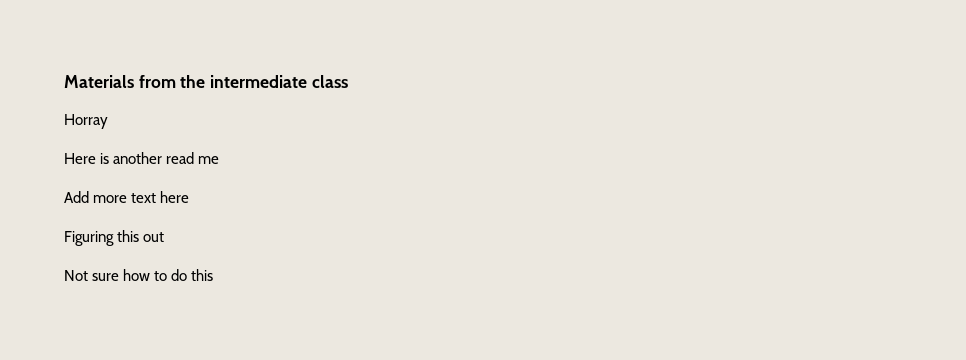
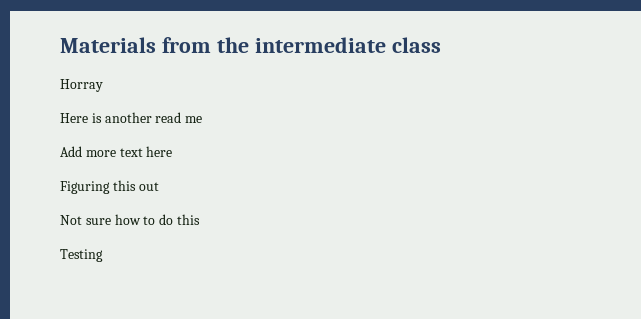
+ Testing

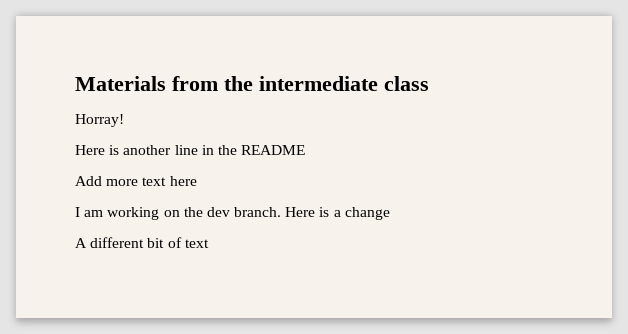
- Horray
+ Horray!
- Here is another read me
+ Here is another line in the README
- Figuring this out
- Not sure how to do this
- Testing
+ I am working on the dev branch. Here is a change
+ A different bit of text

